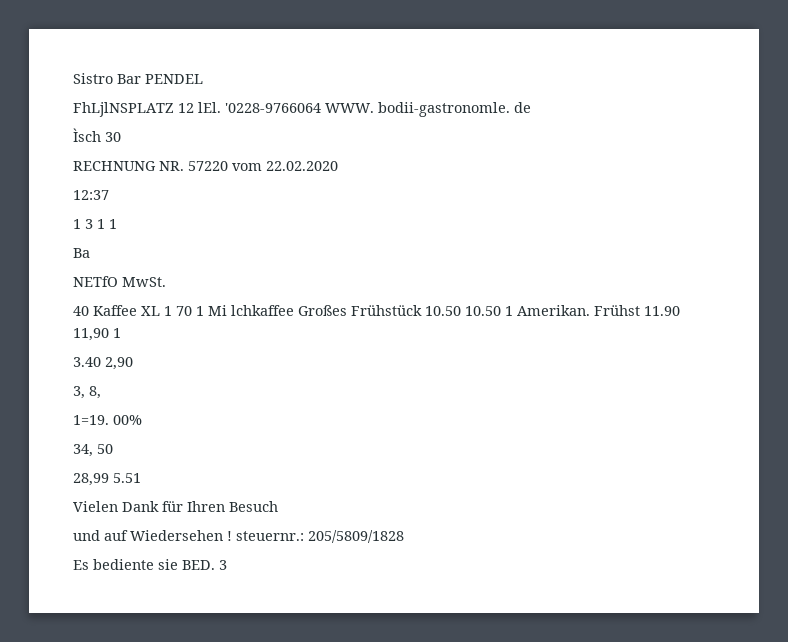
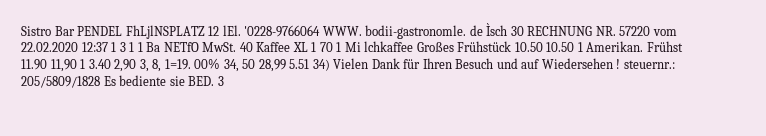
- Sistro Bar PENDEL
- FhLjlNSPLATZ 12 lEl.
+ Sistro Bar PENDEL FhLjlNSPLATZ 12 lEl.
- '0228-9766064 WWW. bodii-gastronomle. de
- Ìsch 30
- RECHNUNG NR. 57220 vom 22.02.2020
- 12:37
- 1 3 1 1
- Ba
- NETfO MwSt.
- 40 Kaffee XL 1 70 1 Mi lchkaffee Großes Frühstück 10.50 10.50 1 Amerikan.
+ '0228-9766064 WWW. bodii-gastronomle. de Ìsch 30 RECHNUNG NR. 57220 vom 22.02.2020 12:37 1 3 1 1 Ba NETfO MwSt. 40 Kaffee XL 1 70 1 Mi lchkaffee Großes Frühstück 10.50 10.50 1 Amerikan.
- Frühst 11.90 11,90 1
- 3.40 2,90
- 3, 8,
- 1=19.
+ Frühst 11.90 11,90 1 3.40 2,90 3, 8, 1=19.
- 00%
- 34, 50
- 28,99 5.51
- Vielen Dank für Ihren Besuch
- und auf Wiedersehen ! steuernr.: 205/5809/1828
- Es bediente sie BED. 3
+ 00% 34, 50 28,99 5.51 34) Vielen Dank für Ihren Besuch und auf Wiedersehen ! steuernr.: 205/5809/1828 Es bediente sie BED. 3

